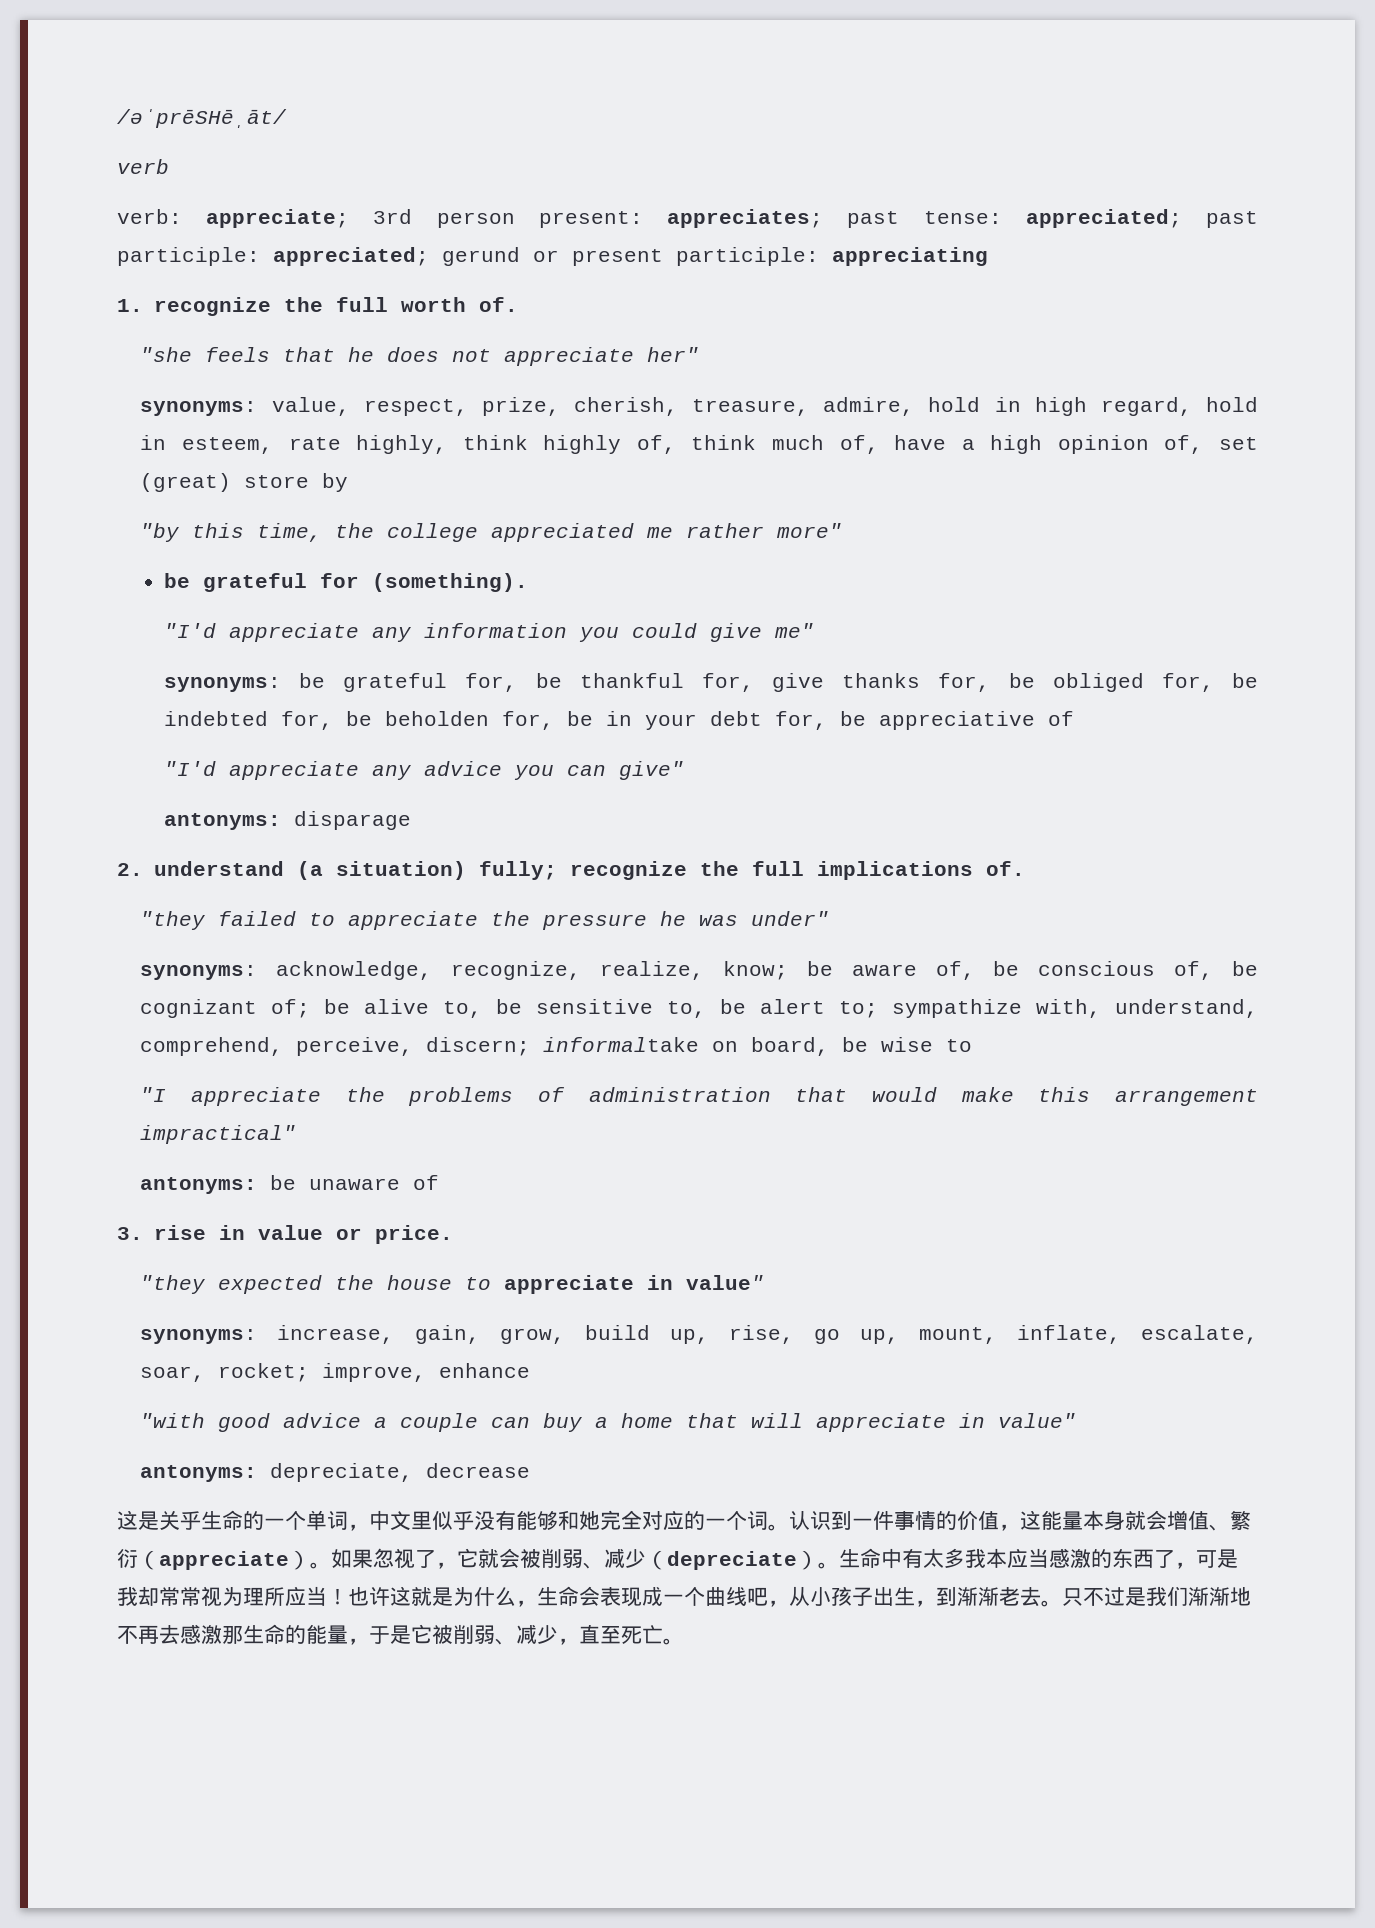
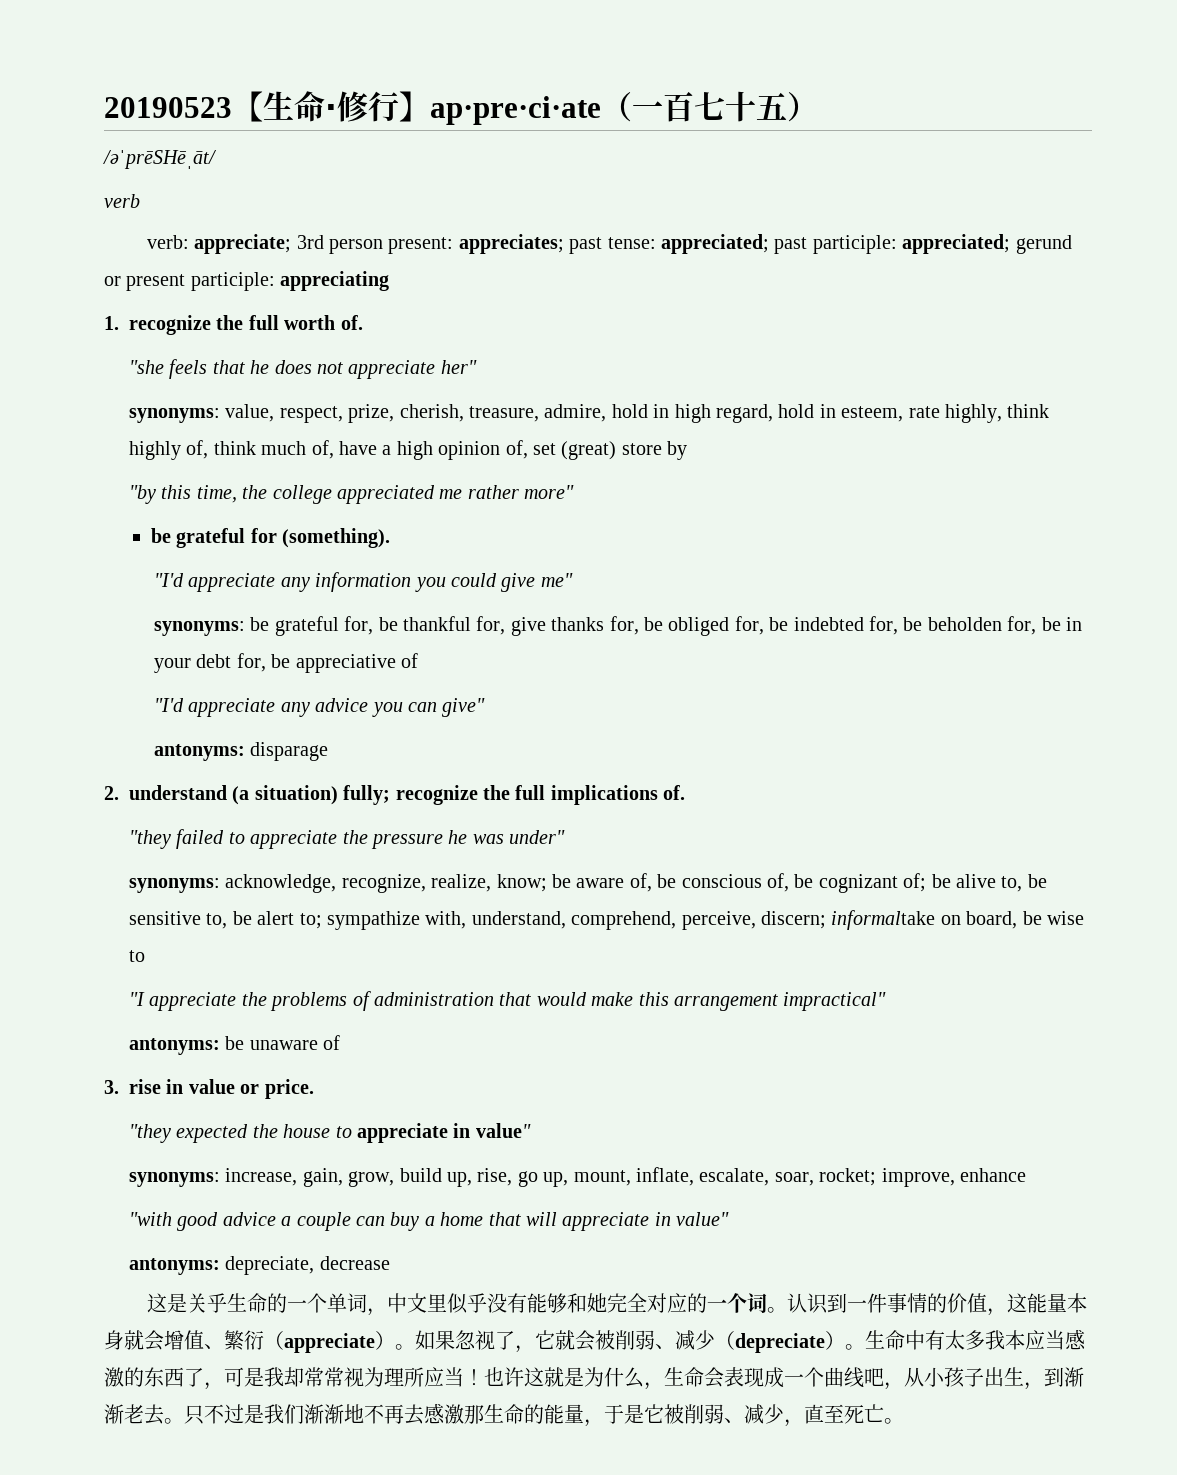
+ 20190523【生命⋅修行】ap·pre·ci·ate（一百七十五）

